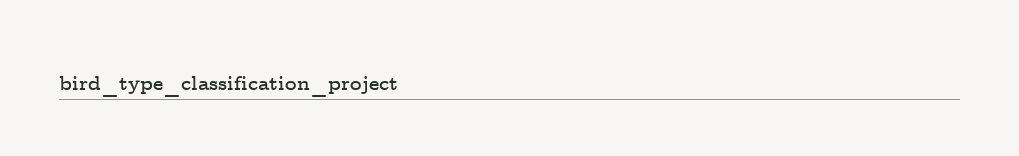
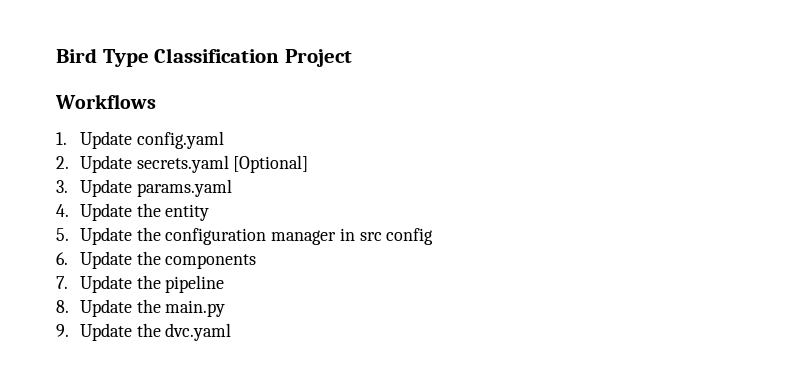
- bird_type_classification_project
+ Bird Type Classification Project
+ Workflows
+ 1. Update config.yaml
+ 2. Update secrets.yaml [Optional]
+ 3. Update params.yaml
+ 4. Update the entity
+ 5. Update the configuration manager in src config
+ 6. Update the components
+ 7. Update the pipeline
+ 8. Update the main.py
+ 9. Update the dvc.yaml

